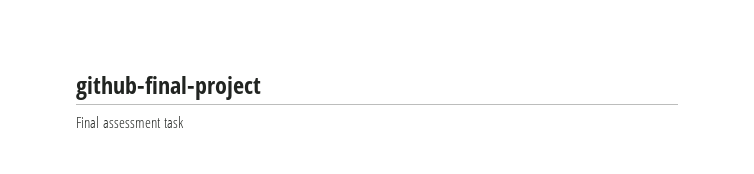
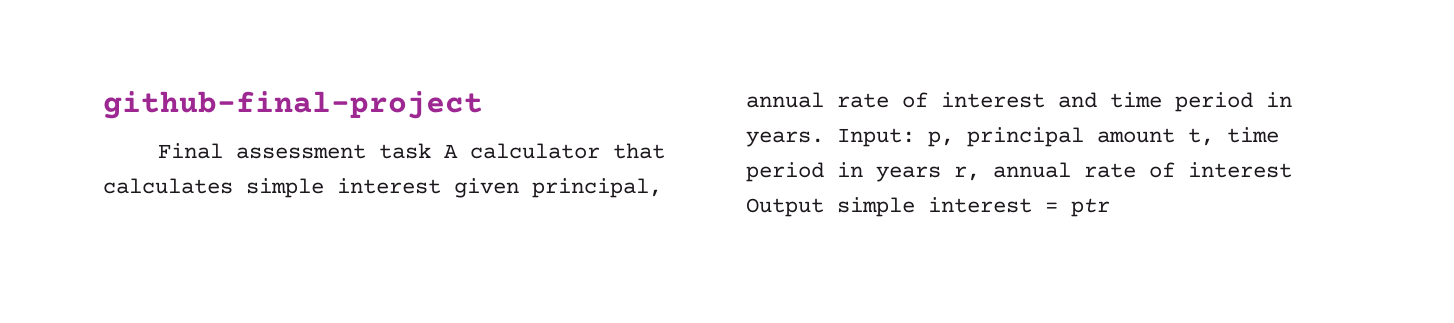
- Final assessment task
+ Final assessment task A calculator that calculates simple interest given principal, annual rate of interest and time period in years. Input: p, principal amount t, time period in years r, annual rate of interest Output simple interest = ptr

